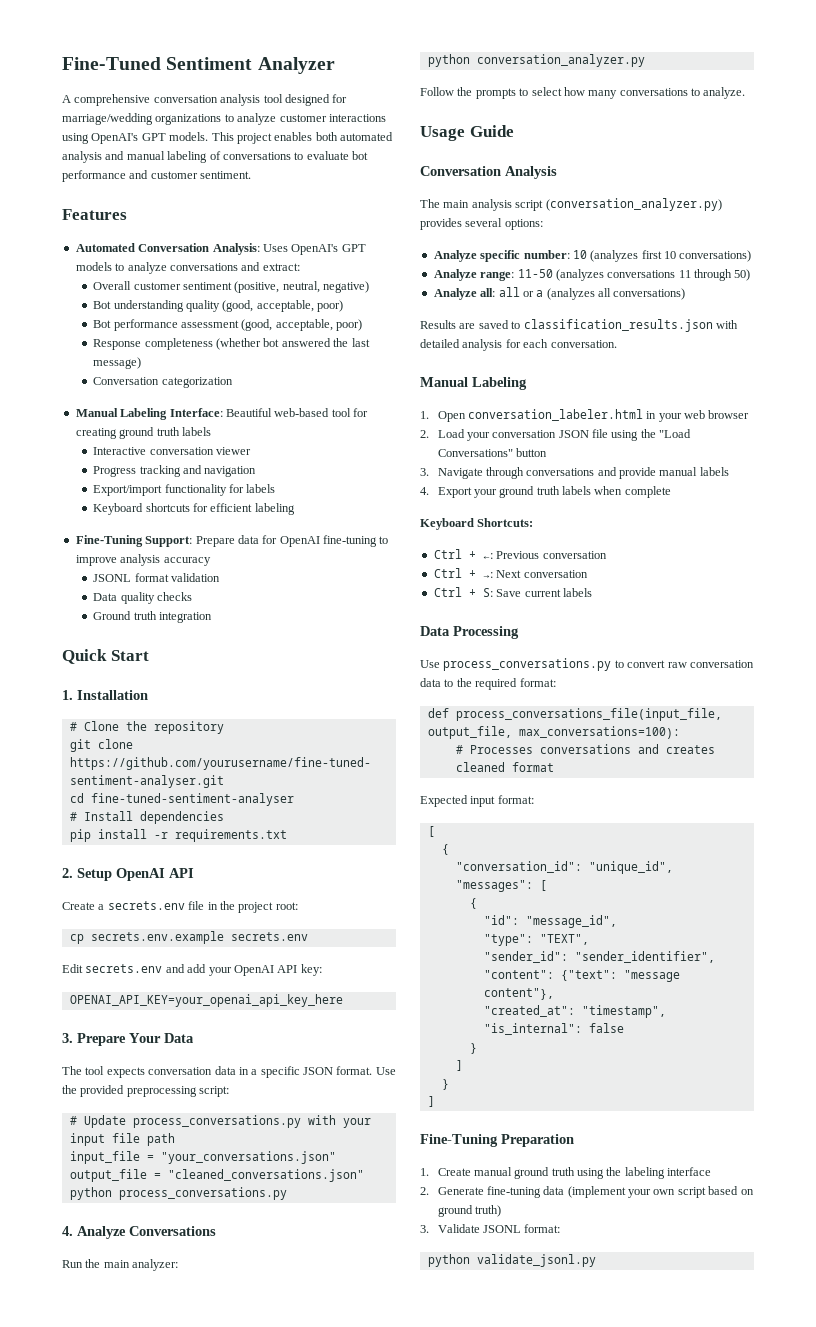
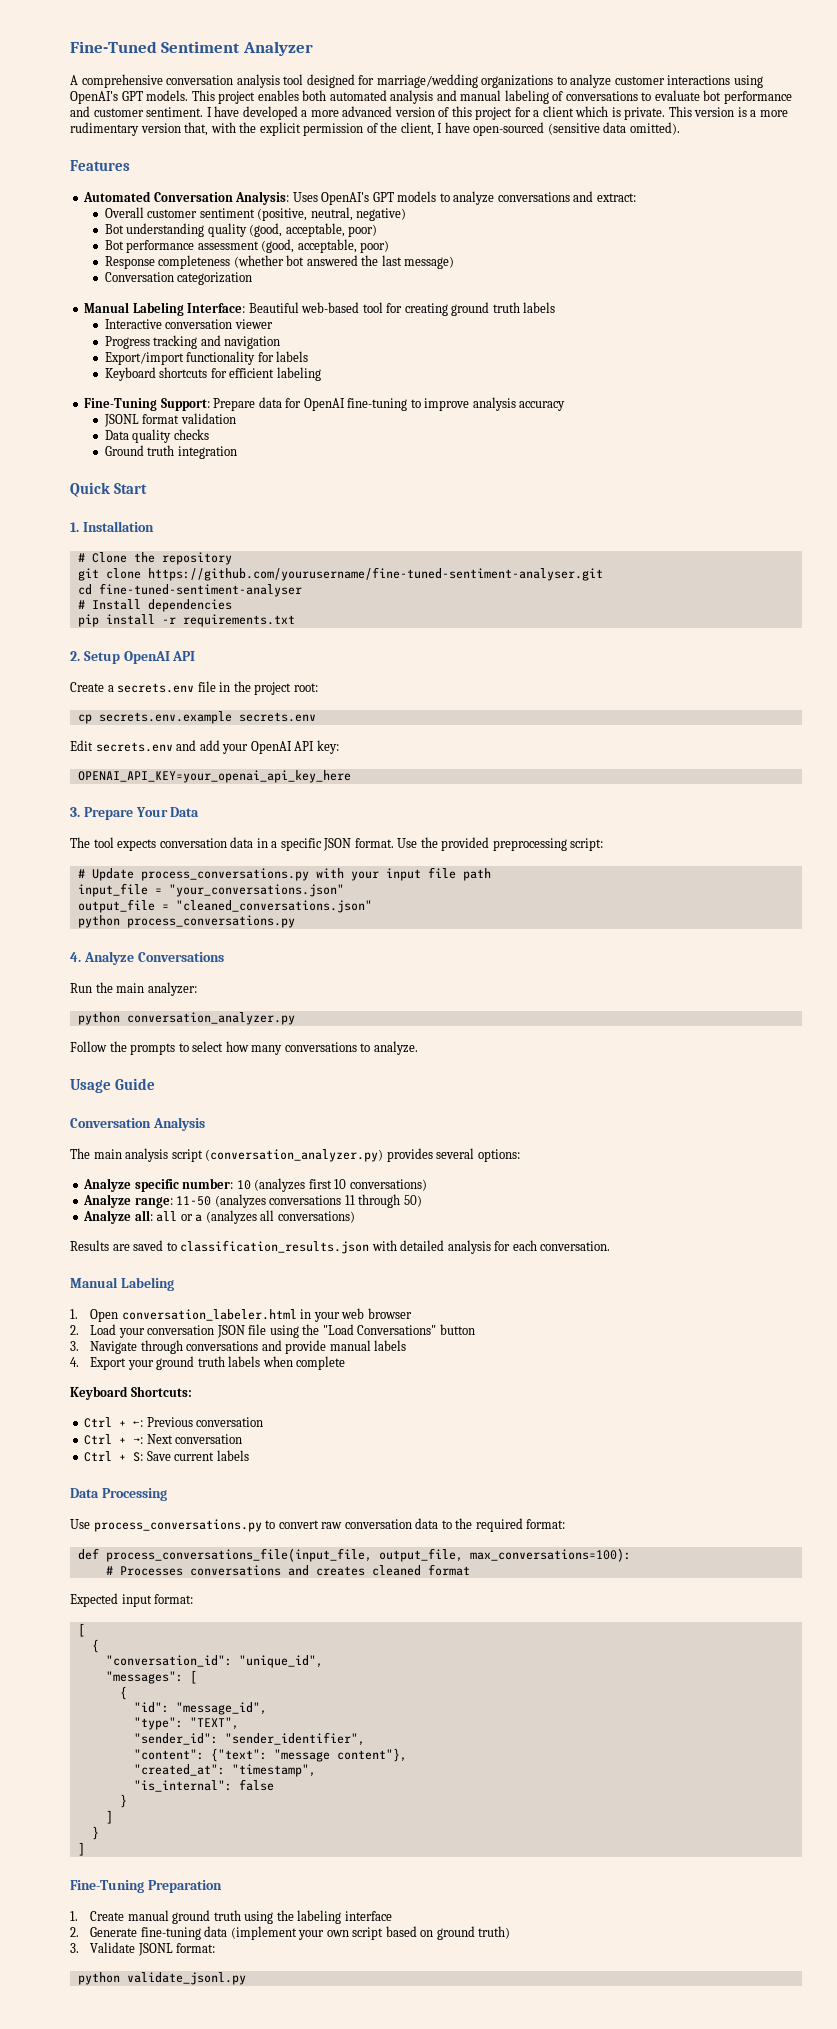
+ I have developed a more advanced version of this project for a client which is private. This version is a more rudimentary version that, with the explicit permission of the client, I have open-sourced (sensitive data omitted).

